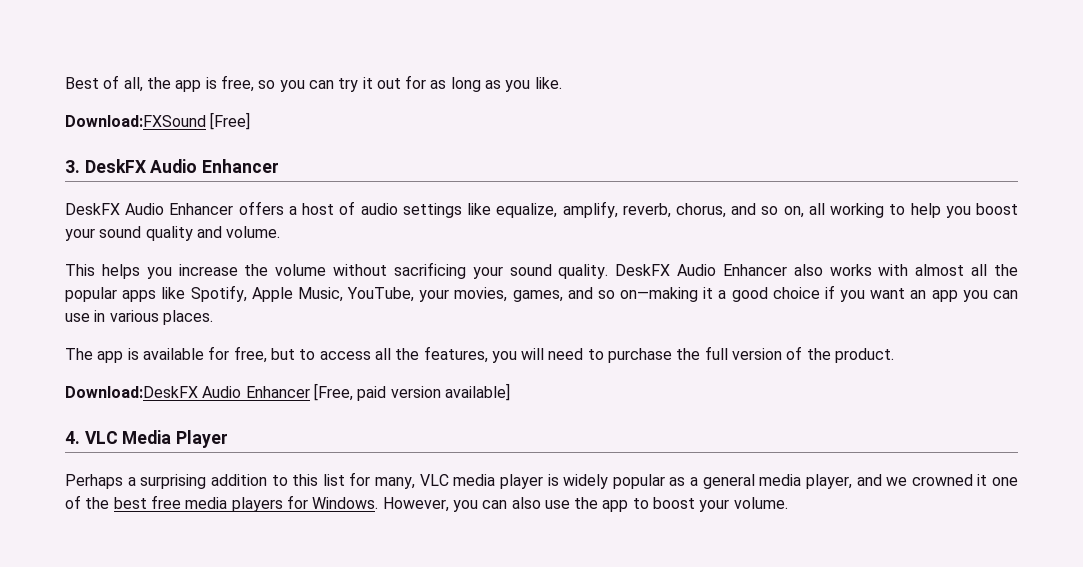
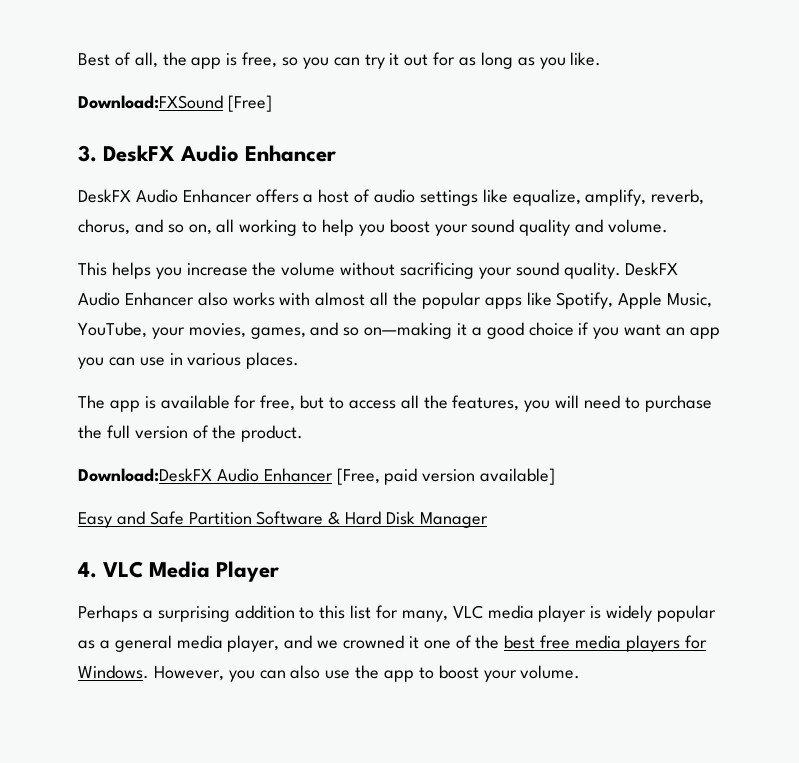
+ Easy and Safe Partition Software & Hard Disk Manager

